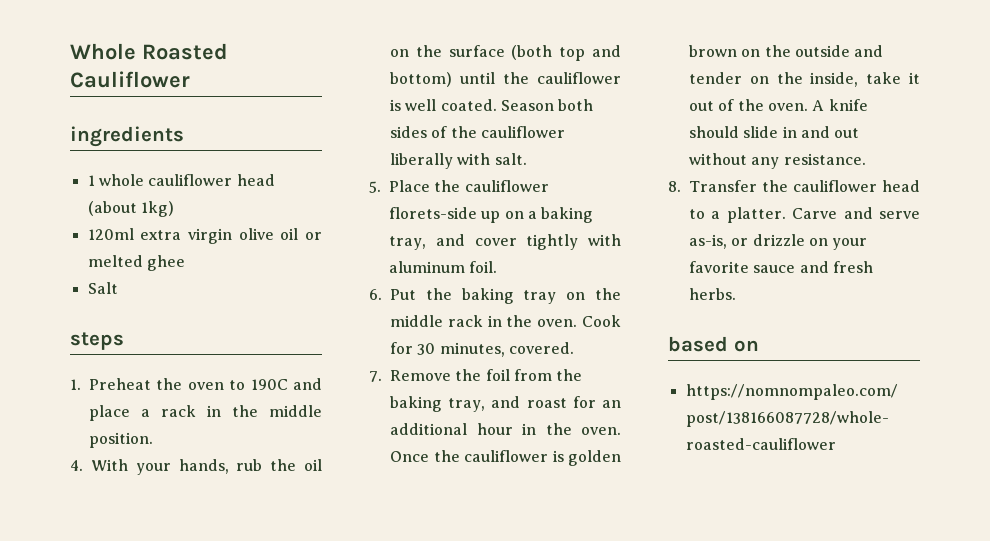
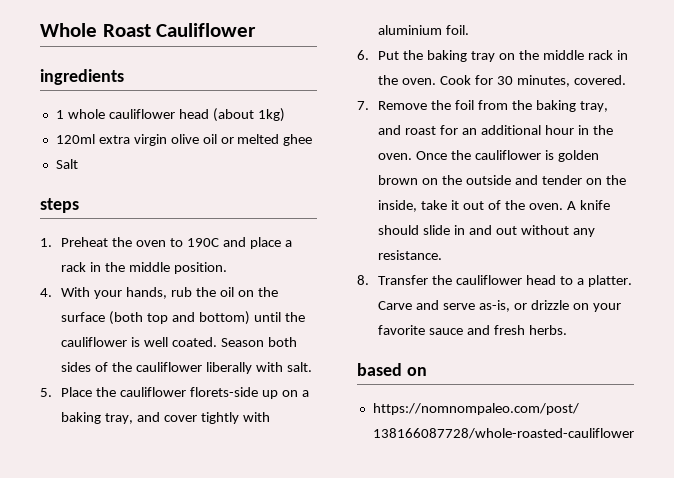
- Whole Roasted Cauliflower
+ Whole Roast Cauliflower
- 5. Place the cauliflower florets-side up on a baking tray, and cover tightly with aluminum foil.
+ 5. Place the cauliflower florets-side up on a baking tray, and cover tightly with aluminium foil.

